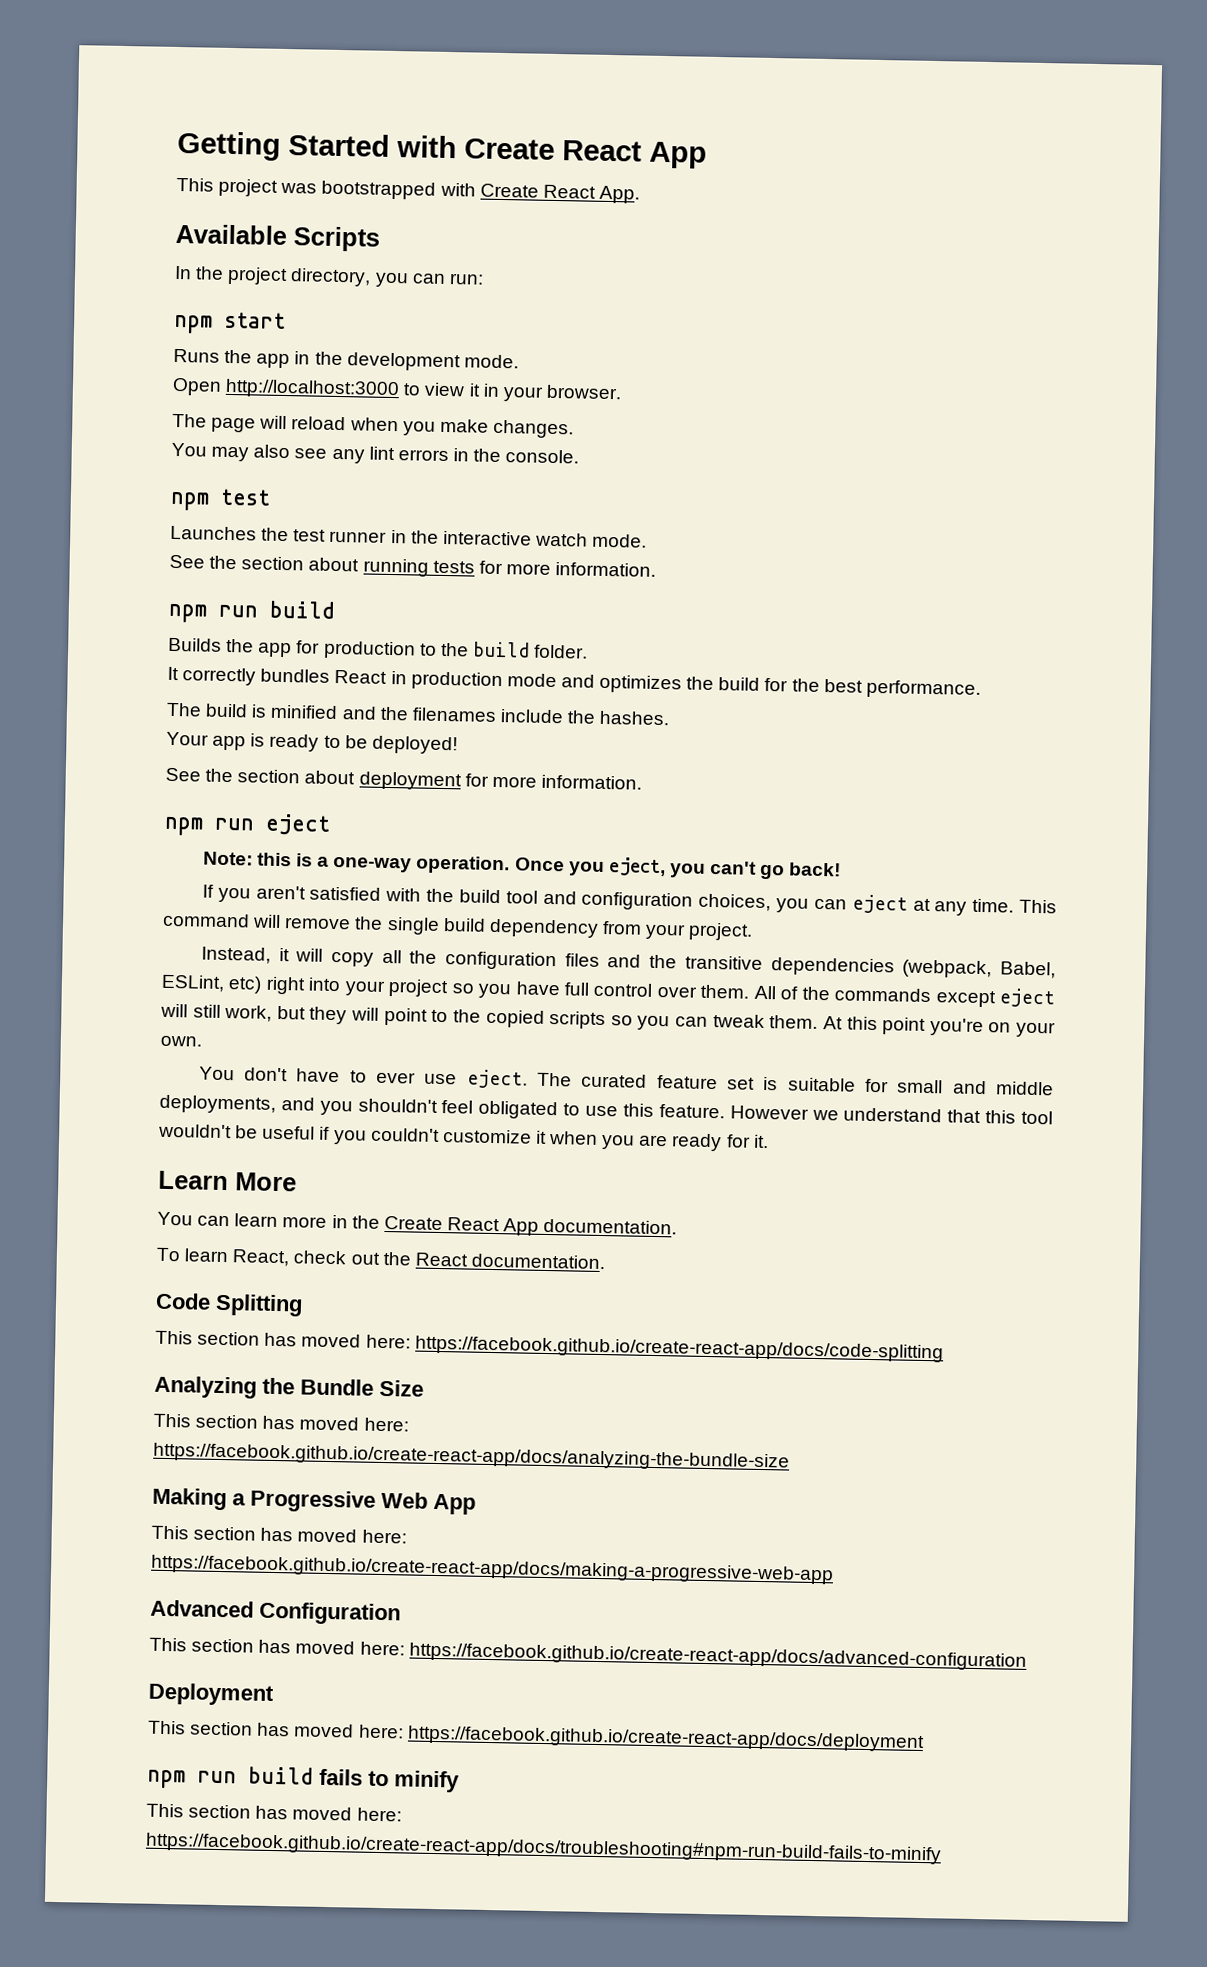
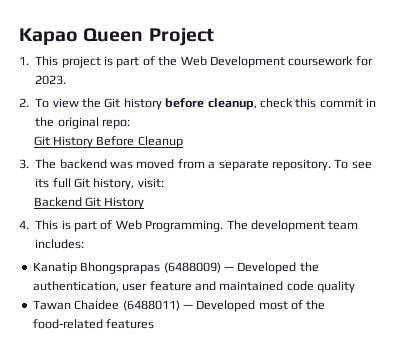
- Getting Started with Create React App
- This project was bootstrapped with Create React App.
- Available Scripts
- In the project directory, you can run:
- npm start
- Runs the app in the development mode.
- Open http://localhost:3000 to view it in your browser.
- The page will reload when you make changes.
- You may also see any lint errors in the console.
- npm test
- Launches the test runner in the interactive watch mode.
- See the section about running tests for more information.
- npm run build
- Builds the app for production to the build folder.
- It correctly bundles React in production mode and optimizes the build for the best performance.
- The build is minified and the filenames include the hashes.
- Your app is ready to be deployed!
- See the section about deployment for more information.
- npm run eject
- Note: this is a one-way operation. Once you eject, you can't go back!
- If you aren't satisfied with the build tool and configuration choices, you can eject at any time. This command will remove the single build dependency from your project.
- Instead, it will copy all the configuration files and the transitive dependencies (webpack, Babel, ESLint, etc) right into your project so you have full control over them. All of the commands except eject will still work, but they will point to the copied scripts so you can tweak them. At this point you're on your own.
- You don't have to ever use eject. The curated feature set is suitable for small and middle deployments, and you shouldn't feel obligated to use this feature. However we understand that this tool wouldn't be useful if you couldn't customize it when you are ready for it.
- Learn More
- You can learn more in the Create React App documentation.
- To learn React, check out the React documentation.
- Code Splitting
- This section has moved here: https://facebook.github.io/create-react-app/docs/code-splitting
- Analyzing the Bundle Size
- This section has moved here: https://facebook.github.io/create-react-app/docs/analyzing-the-bundle-size
- Making a Progressive Web App
- This section has moved here: https://facebook.github.io/create-react-app/docs/making-a-progressive-web-app
- Advanced Configuration
- This section has moved here: https://facebook.github.io/create-react-app/docs/advanced-configuration
- Deployment
- This section has moved here: https://facebook.github.io/create-react-app/docs/deployment
- npm run build fails to minify
- This section has moved here: https://facebook.github.io/create-react-app/docs/troubleshooting#npm-run-build-fails-to-minify
+ Kapao Queen Project
+ 1. This project is part of the Web Development coursework for 2023.
+ 2. To view the Git history before cleanup, check this commit in the original repo:
+ Git History Before Cleanup
+ 3. The backend was moved from a separate repository. To see its full Git history, visit:
+ Backend Git History
+ 4. This is part of Web Programming. The development team includes:
+ Kanatip Bhongsprapas (6488009) — Developed the authentication, user feature and maintained code quality
+ Tawan Chaidee (6488011) — Developed most of the food-related features

